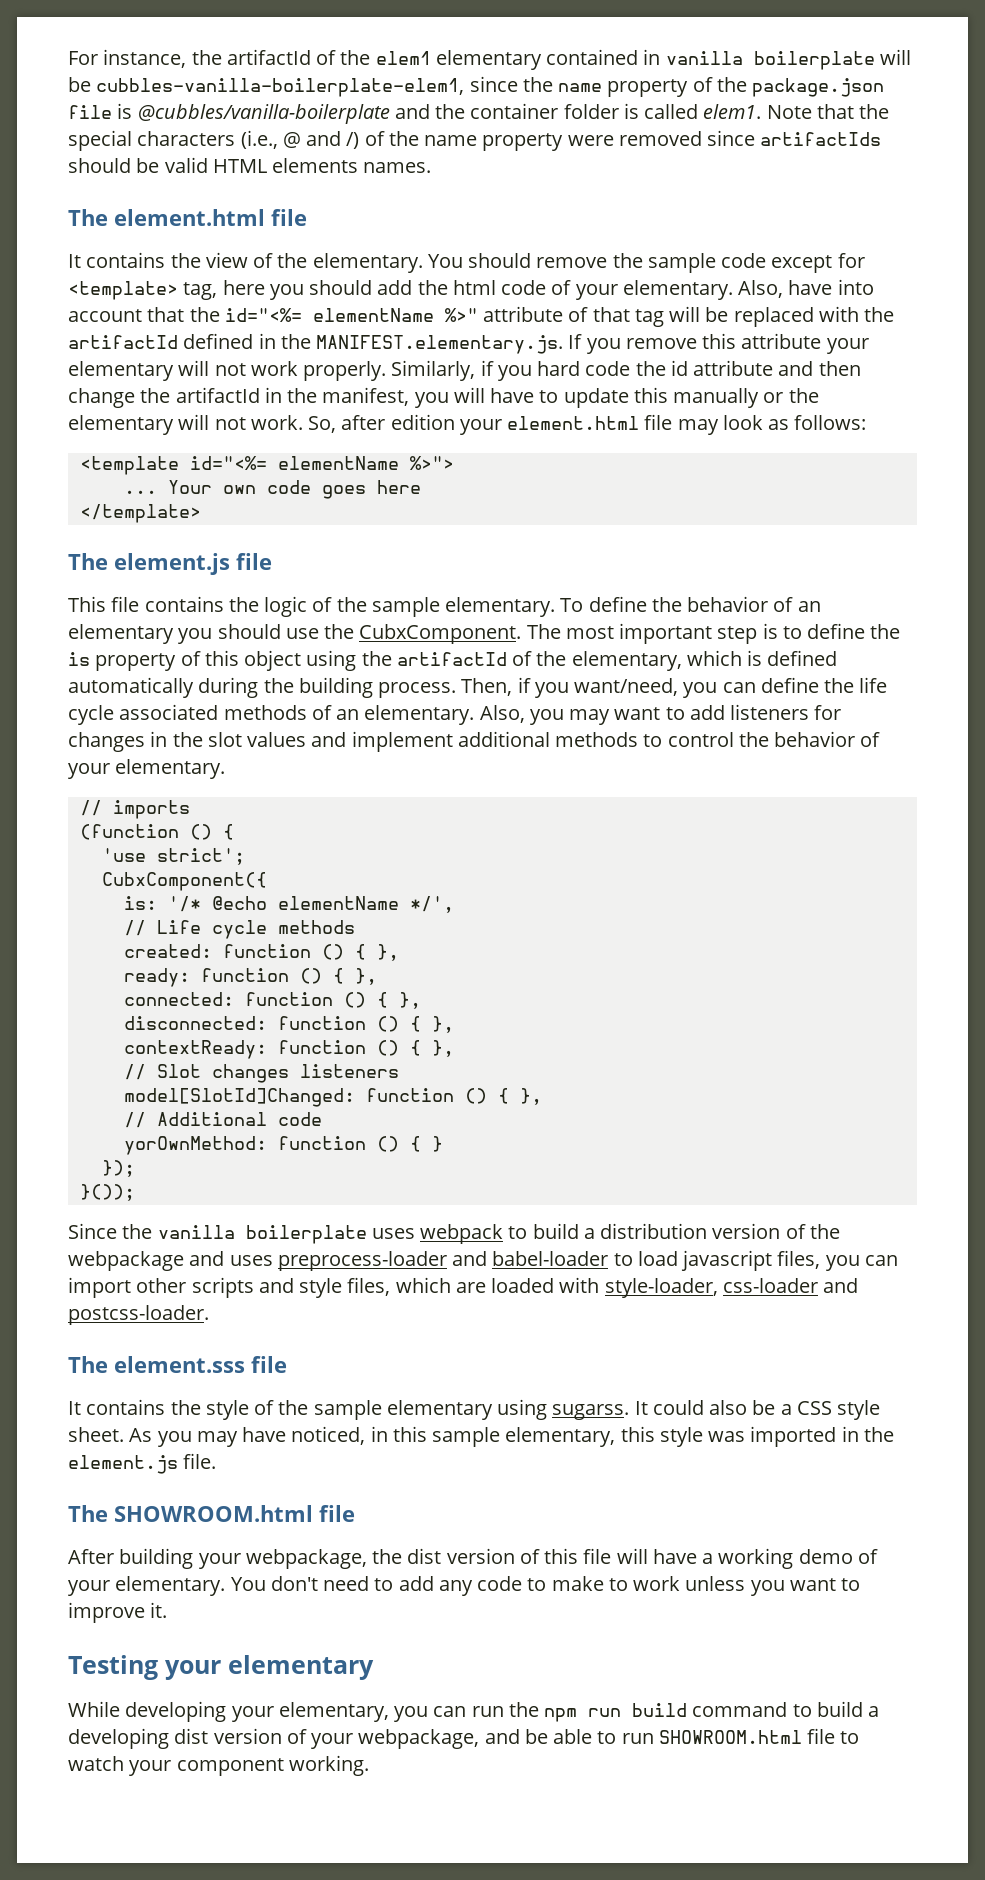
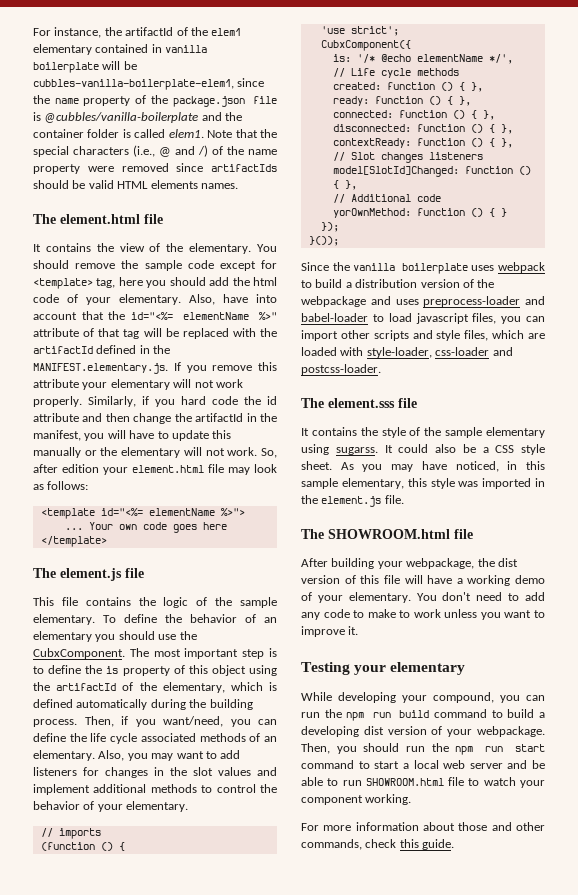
- While developing your elementary, you can run the npm run build command to build a developing dist version of your webpackage, and be able to run SHOWROOM.html file to watch your component working.
+ While developing your compound, you can run the npm run build command to build a developing dist version of your webpackage. Then, you should run the npm run start command to start a local web server and be able to run SHOWROOM.html file to watch your component working.
+ For more information about those and other commands, check this guide.

